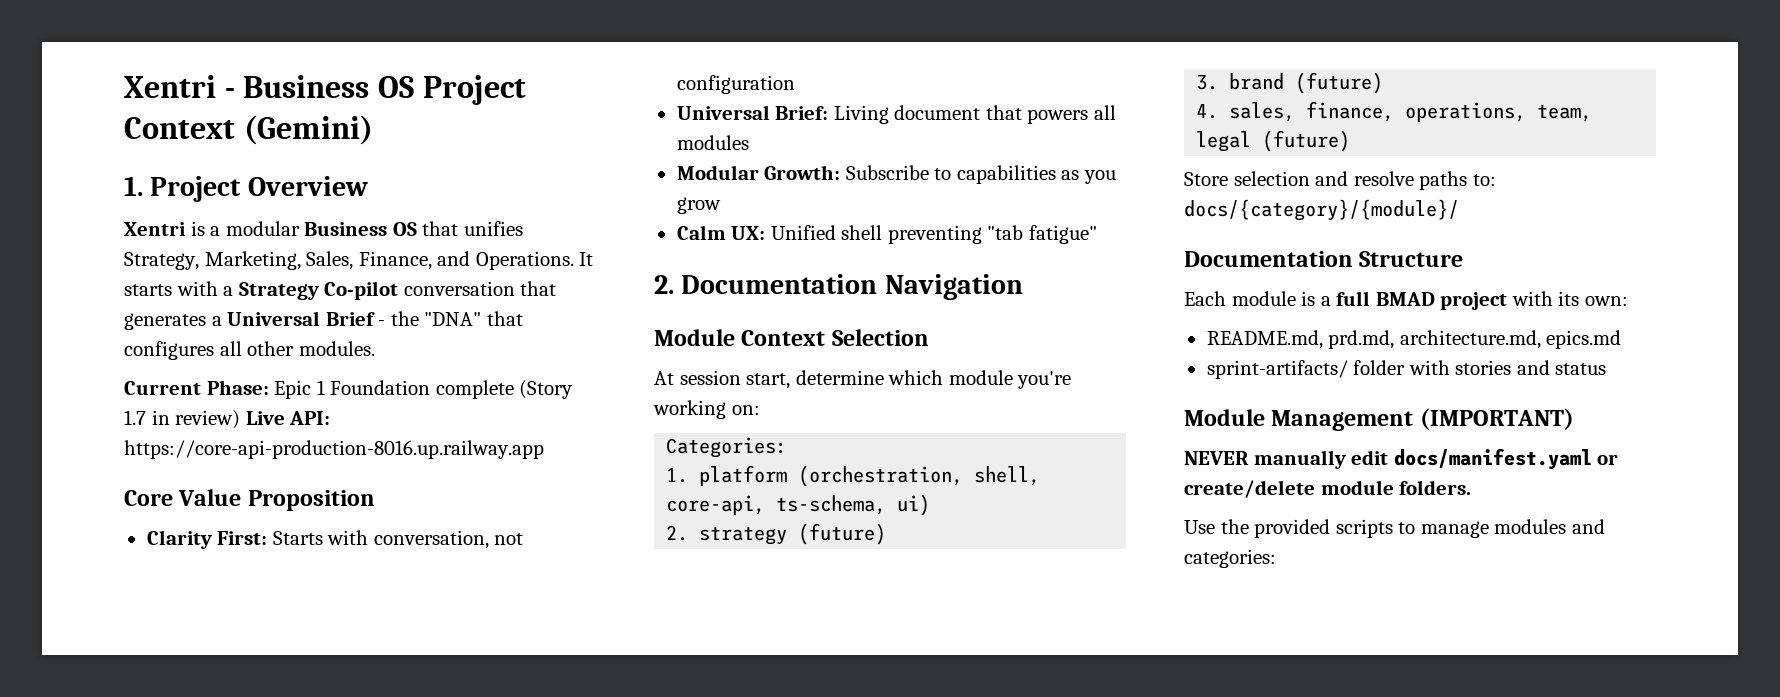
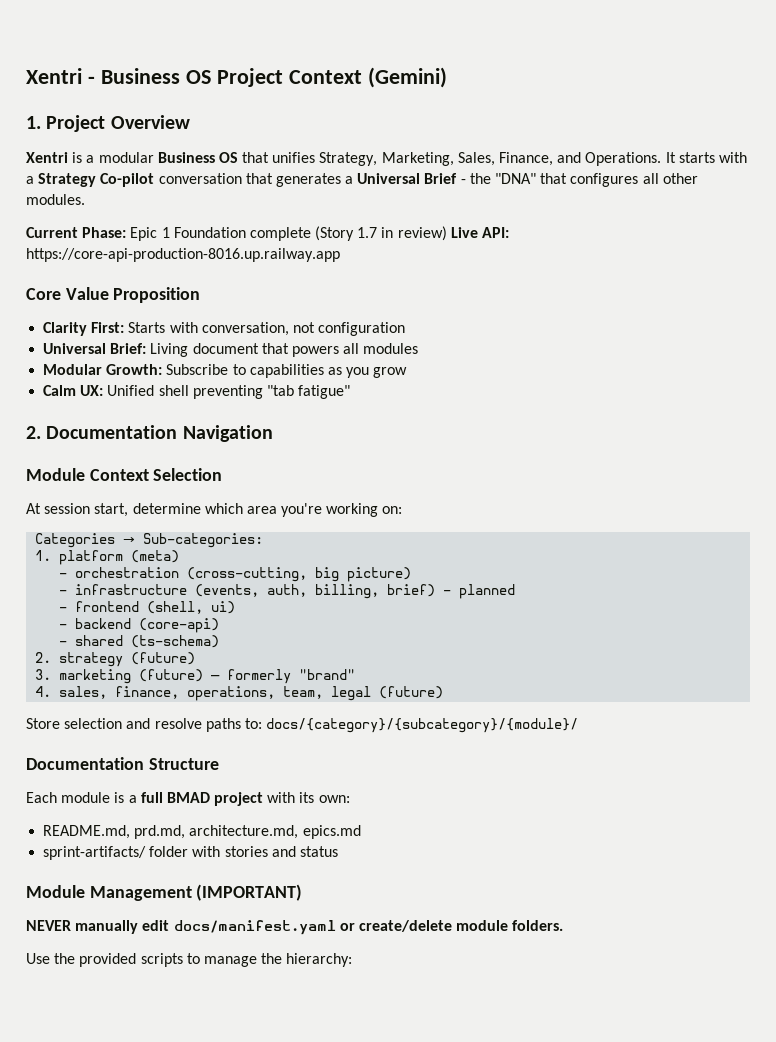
- At session start, determine which module you're working on:
+ At session start, determine which area you're working on:
- Categories:
+ Categories → Sub-categories:
- 1. platform (orchestration, shell, core-api, ts-schema, ui)
+ 1. platform (meta)
+ - orchestration (cross-cutting, big picture)
+ - infrastructure (events, auth, billing, brief) - planned
+ - frontend (shell, ui)
+ - backend (core-api)
+ - shared (ts-schema)
- 3. brand (future)
+ 3. marketing (future) — formerly "brand"
- Store selection and resolve paths to: docs/{category}/{module}/
+ Store selection and resolve paths to: docs/{category}/{subcategory}/{module}/
- Use the provided scripts to manage modules and categories:
+ Use the provided scripts to manage the hierarchy:

